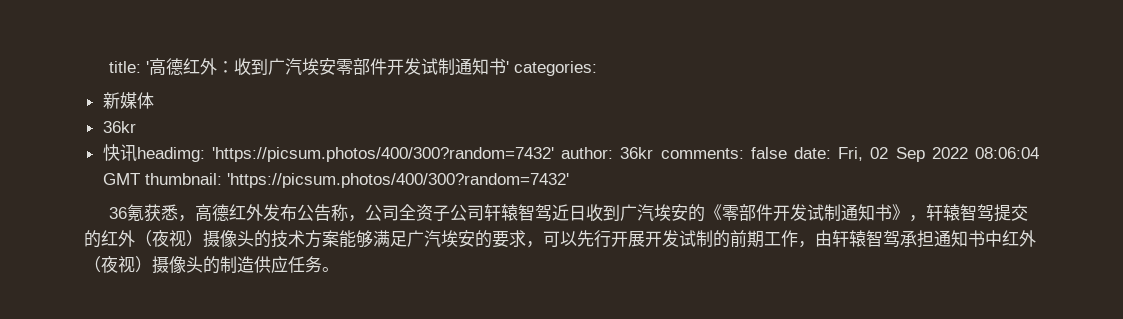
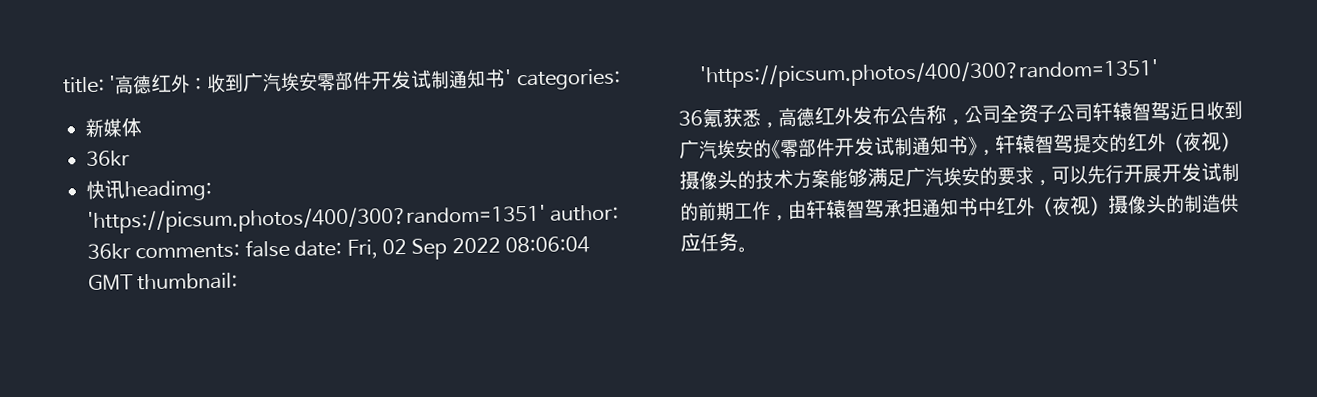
- 快讯headimg: 'https://picsum.photos/400/300?random=7432' author: 36kr comments: false date: Fri, 02 Sep 2022 08:06:04 GMT thumbnail: 'https://picsum.photos/400/300?random=7432'
+ 快讯headimg: 'https://picsum.photos/400/300?random=1351' author: 36kr comments: false date: Fri, 02 Sep 2022 08:06:04 GMT thumbnail: 'https://picsum.photos/400/300?random=1351'

